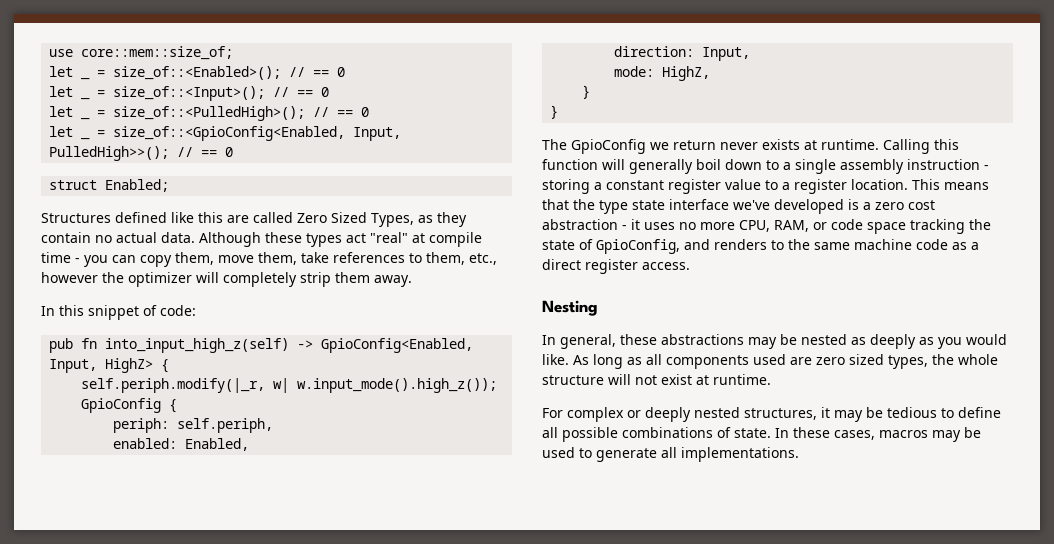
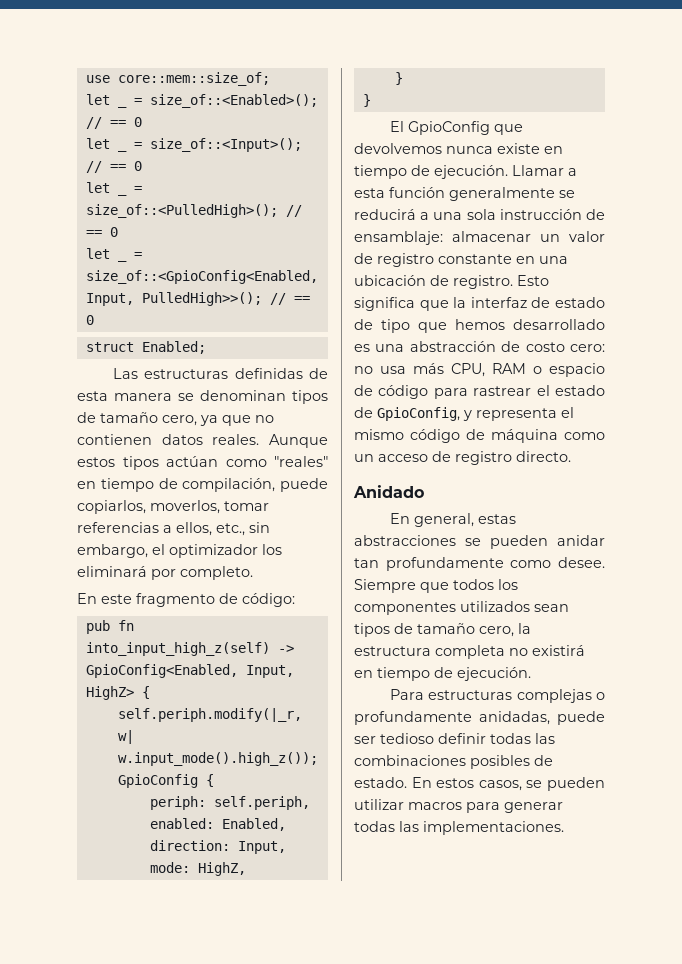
- Structures defined like this are called Zero Sized Types, as they contain no actual data. Although these types act "real" at compile time - you can copy them, move them, take references to them, etc., however the optimizer will completely strip them away.
- In this snippet of code:
+ Las estructuras definidas de esta manera se denominan tipos de tamaño cero, ya que no contienen datos reales. Aunque estos tipos actúan como "reales" en tiempo de compilación, puede copiarlos, moverlos, tomar referencias a ellos, etc., sin embargo, el optimizador los eliminará por completo.
+ En este fragmento de código:
- The GpioConfig we return never exists at runtime. Calling this function will generally boil down to a single assembly instruction - storing a constant register value to a register location. This means that the type state interface we've developed is a zero cost abstraction - it uses no more CPU, RAM, or code space tracking the state of GpioConfig, and renders to the same machine code as a direct register access.
- Nesting
- In general, these abstractions may be nested as deeply as you would like. As long as all components used are zero sized types, the whole structure will not exist at runtime.
- For complex or deeply nested structures, it may be tedious to define all possible combinations of state. In these cases, macros may be used to generate all implementations.
+ El GpioConfig que devolvemos nunca existe en tiempo de ejecución. Llamar a esta función generalmente se reducirá a una sola instrucción de ensamblaje: almacenar un valor de registro constante en una ubicación de registro. Esto significa que la interfaz de estado de tipo que hemos desarrollado es una abstracción de costo cero: no usa más CPU, RAM o espacio de código para rastrear el estado de GpioConfig, y representa el mismo código de máquina como un acceso de registro directo.
+ Anidado
+ En general, estas abstracciones se pueden anidar tan profundamente como desee. Siempre que todos los componentes utilizados sean tipos de tamaño cero, la estructura completa no existirá en tiempo de ejecución.
+ Para estructuras complejas o profundamente anidadas, puede ser tedioso definir todas las combinaciones posibles de estado. En estos casos, se pueden utilizar macros para generar todas las implementaciones.

